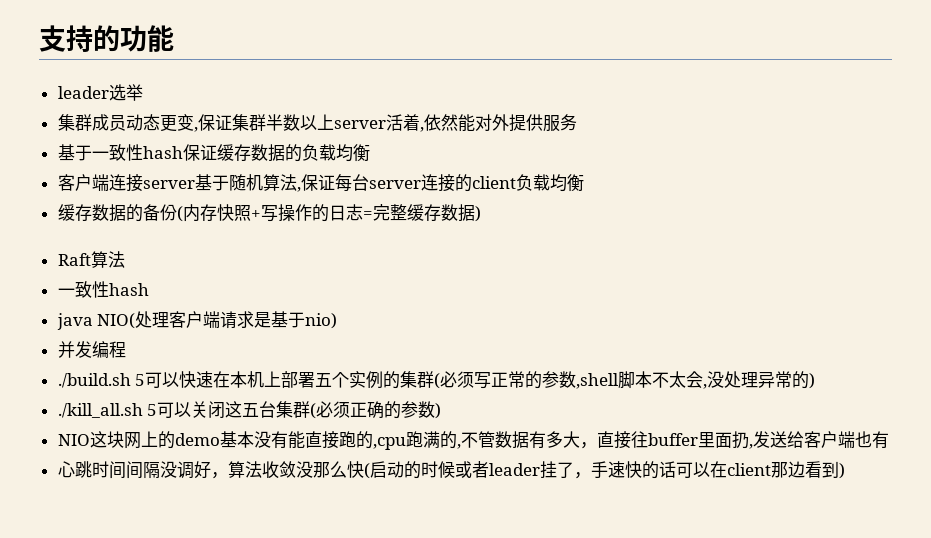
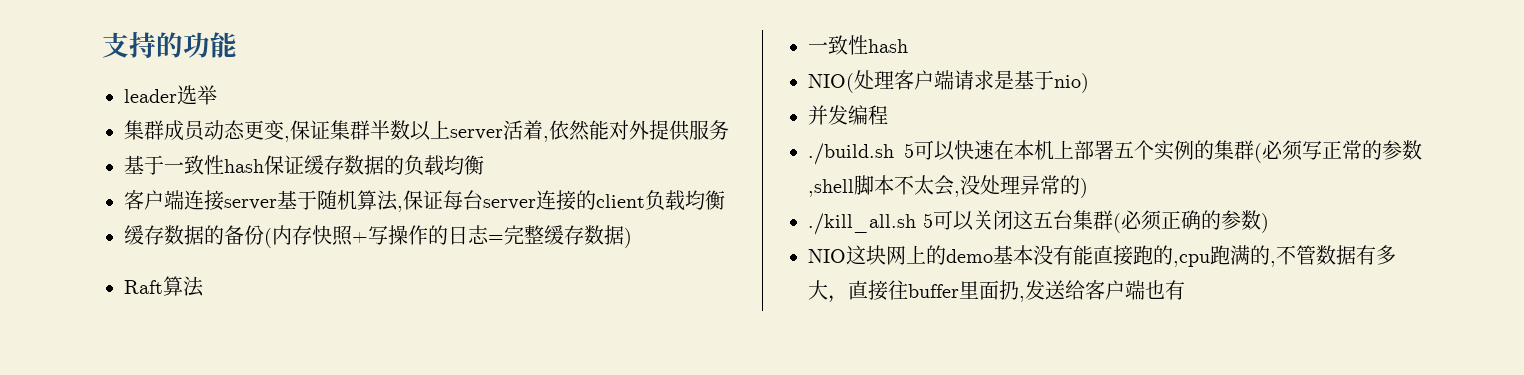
- java NIO(处理客户端请求是基于nio)
+ NIO(处理客户端请求是基于nio)
- 心跳时间间隔没调好，算法收敛没那么快(启动的时候或者leader挂了，手速快的话可以在client那边看到)

